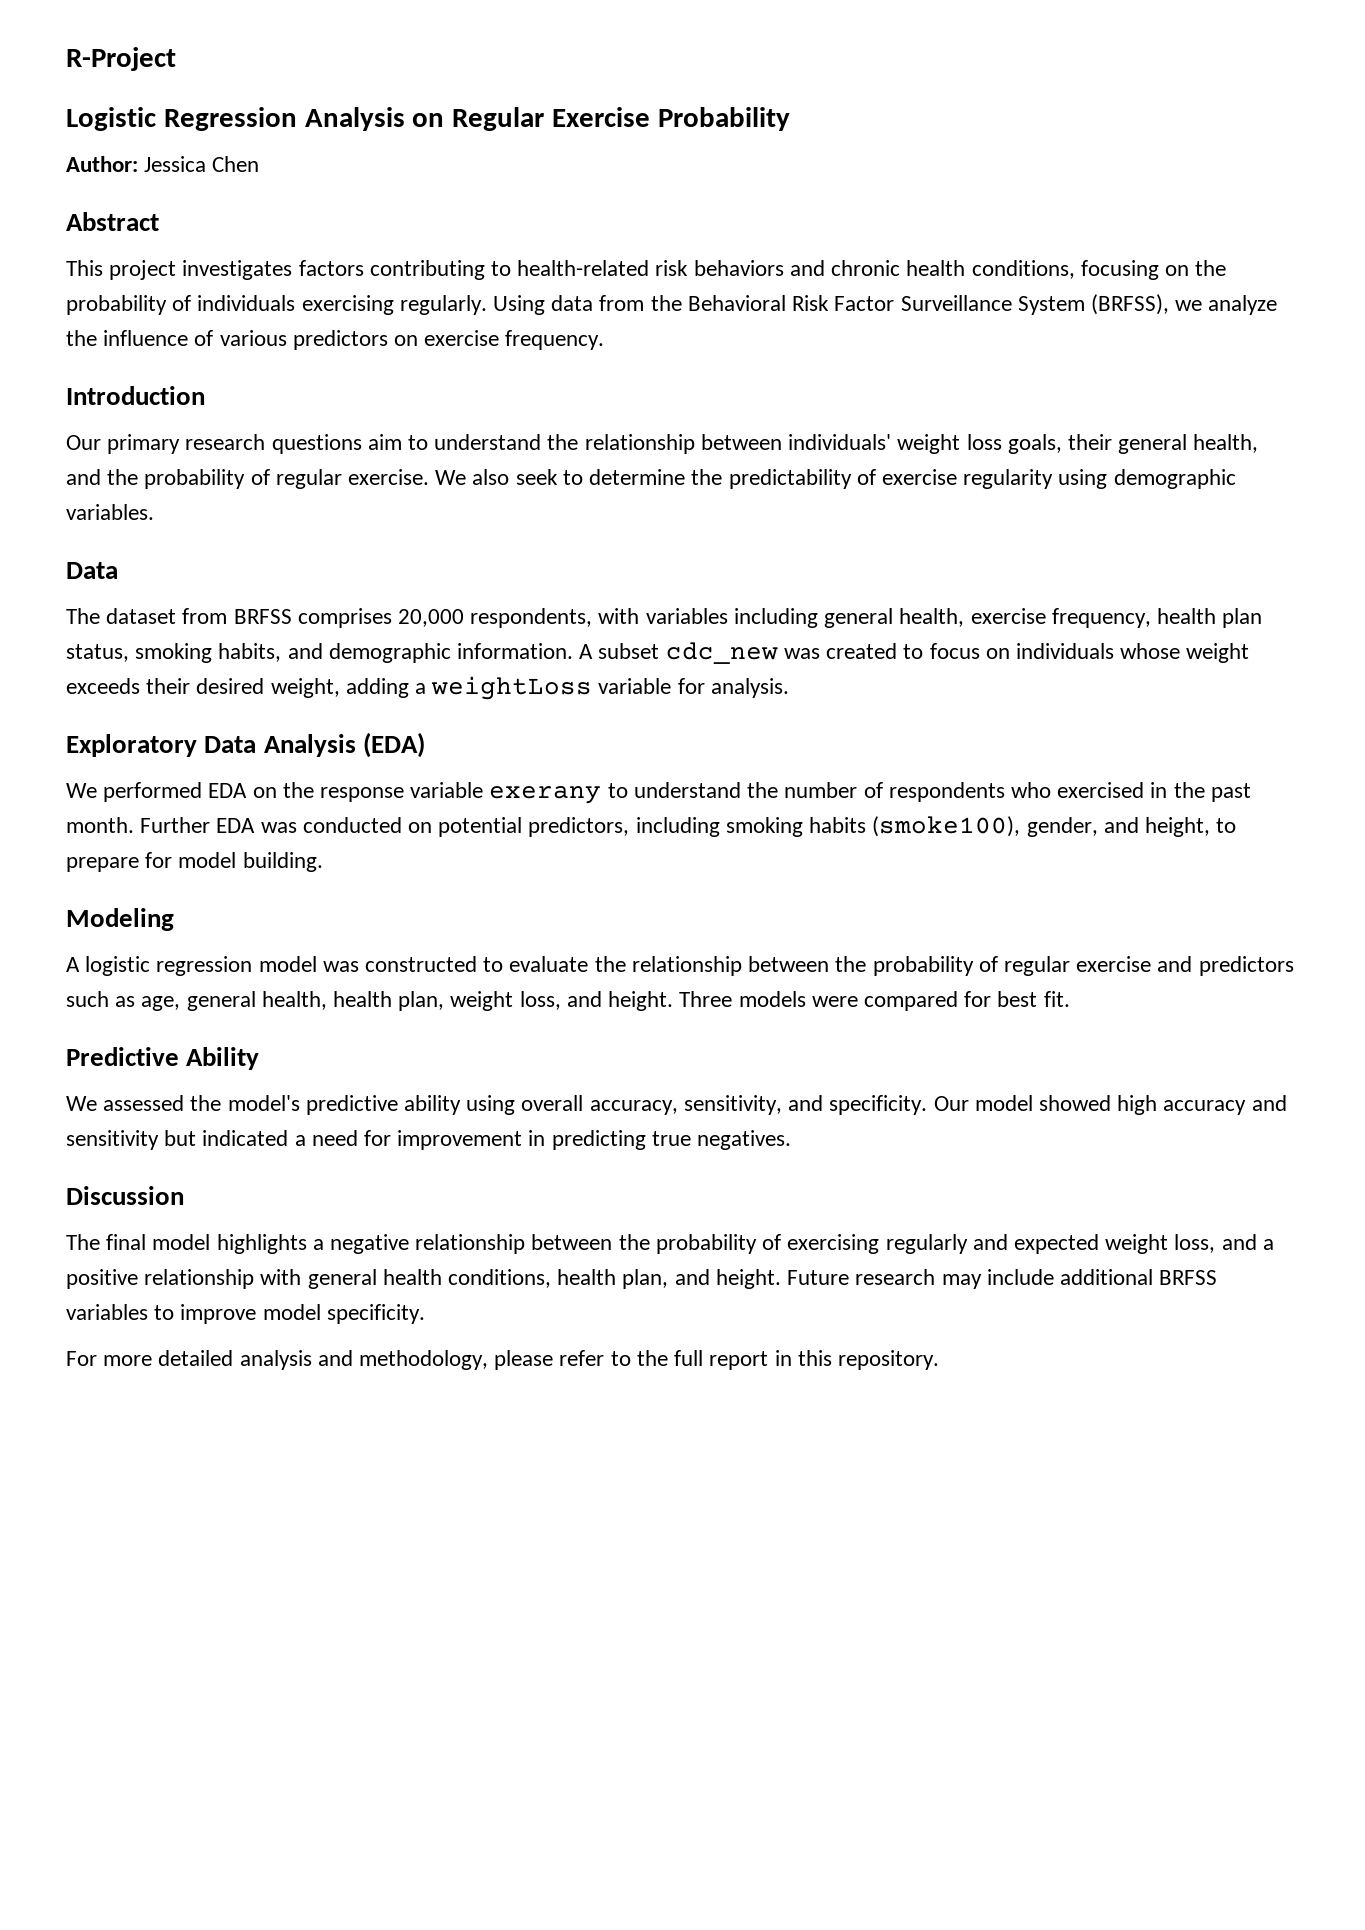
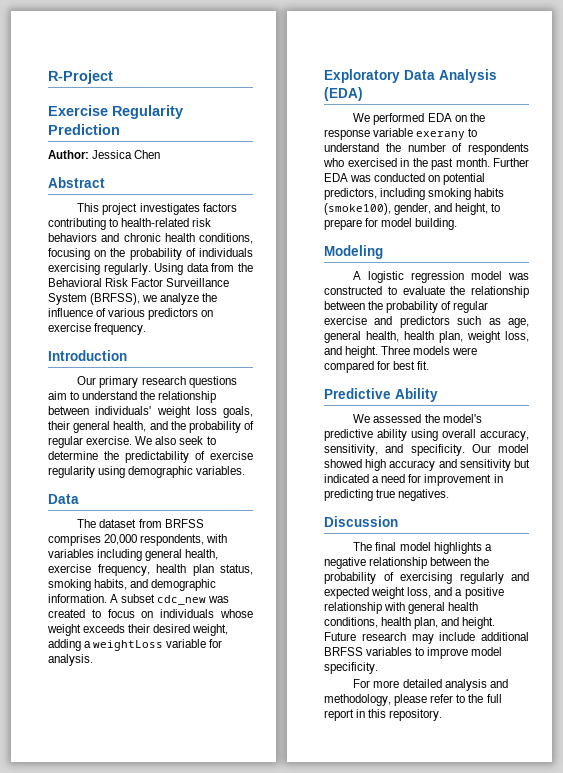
- Logistic Regression Analysis on Regular Exercise Probability
+ Exercise Regularity Prediction

